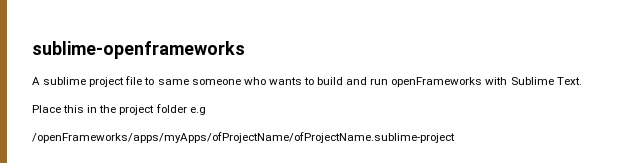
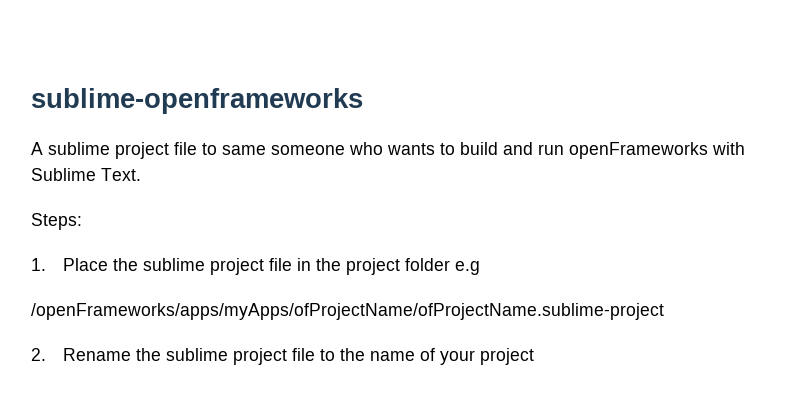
- Place this in the project folder e.g
+ Steps:
+ 1. Place the sublime project file in the project folder e.g
+ 2. Rename the sublime project file to the name of your project

